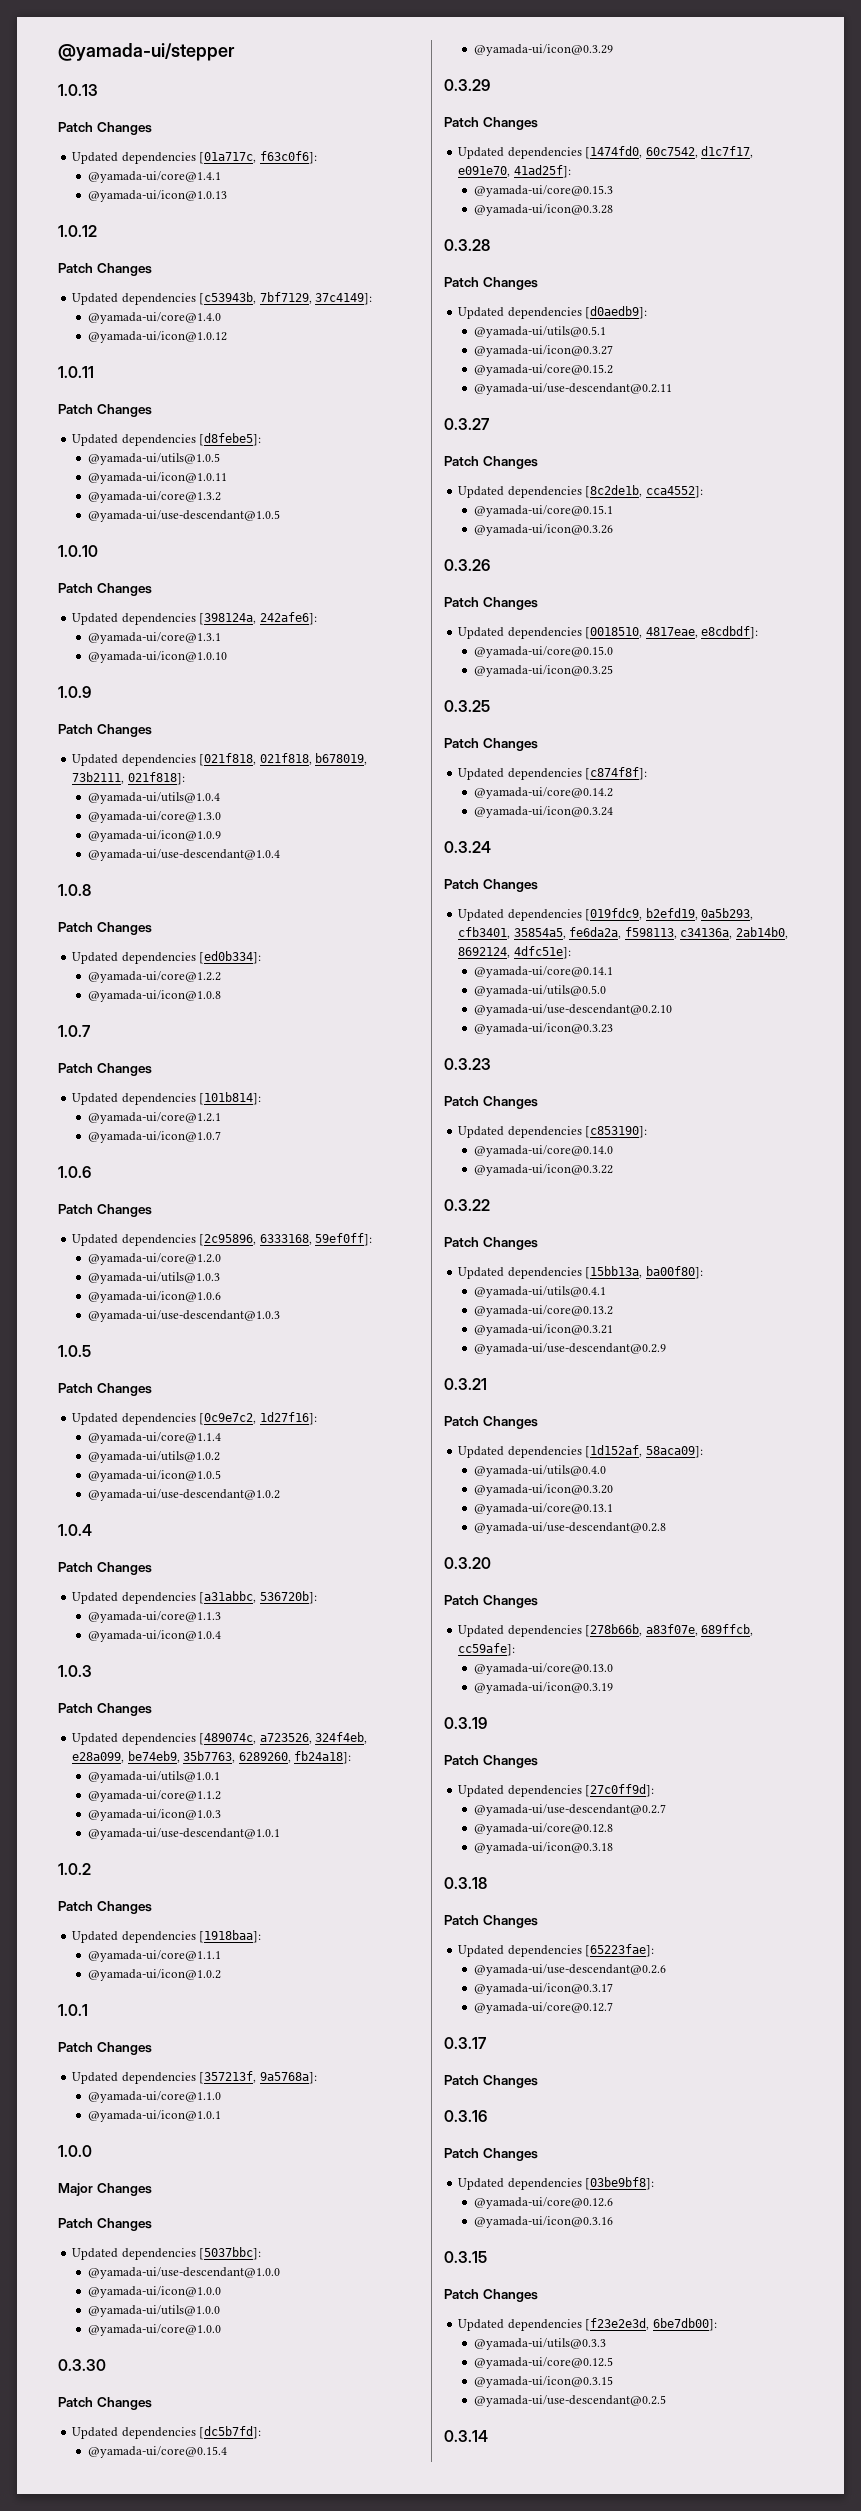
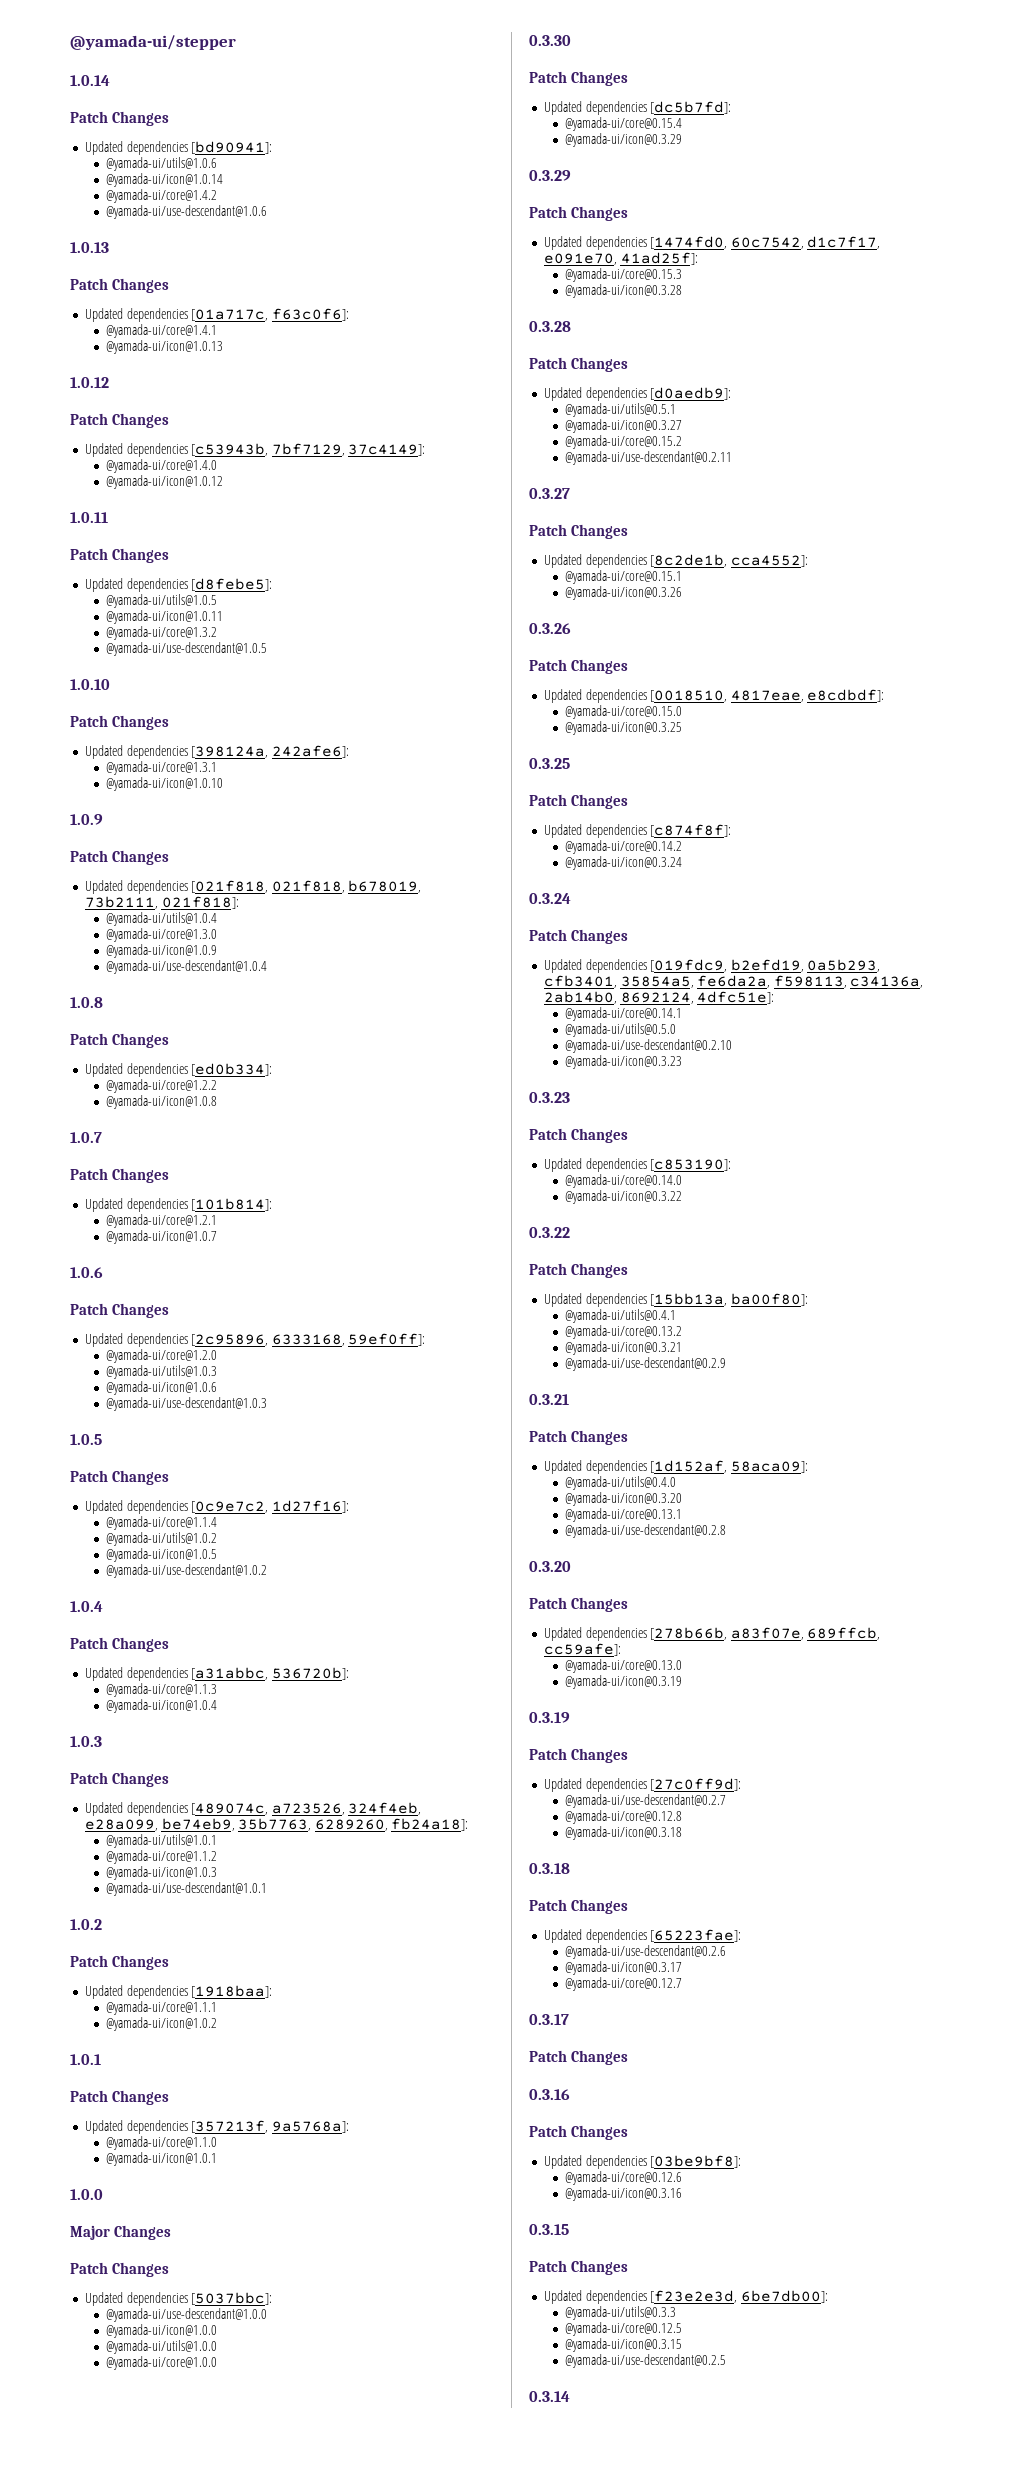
+ 1.0.14
+ Patch Changes
+ Updated dependencies [bd90941]:
+ @yamada-ui/utils@1.0.6
+ @yamada-ui/icon@1.0.14
+ @yamada-ui/core@1.4.2
+ @yamada-ui/use-descendant@1.0.6

